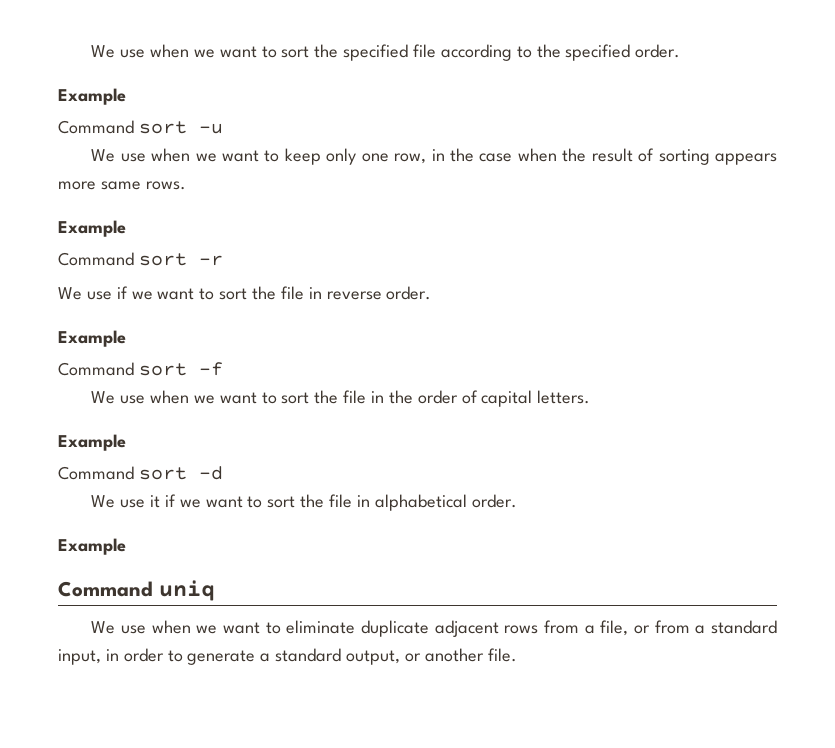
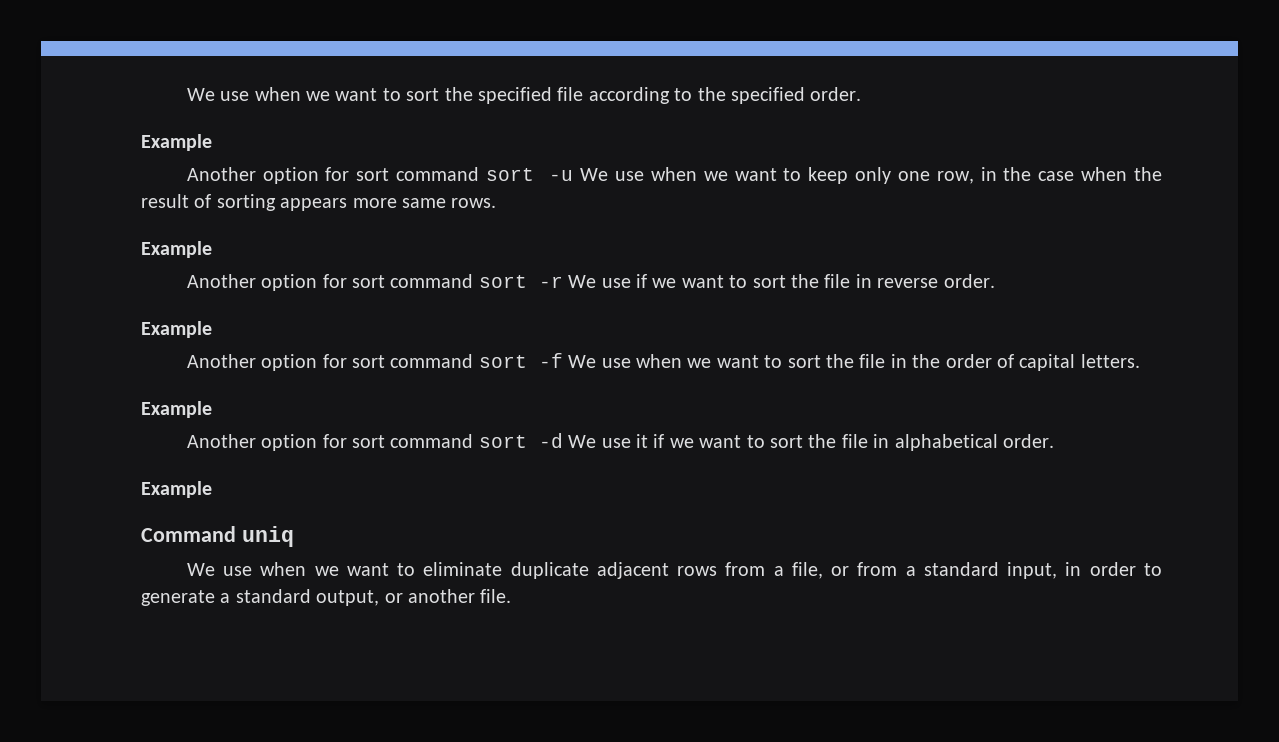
- Command sort -u
- We use when we want to keep only one row, in the case when the result of sorting appears more same rows.
+ Another option for sort command sort -u We use when we want to keep only one row, in the case when the result of sorting appears more same rows.
- Command sort -r
- We use if we want to sort the file in reverse order.
+ Another option for sort command sort -r We use if we want to sort the file in reverse order.
- Command sort -f
- We use when we want to sort the file in the order of capital letters.
+ Another option for sort command sort -f We use when we want to sort the file in the order of capital letters.
- Command sort -d
- We use it if we want to sort the file in alphabetical order.
+ Another option for sort command sort -d We use it if we want to sort the file in alphabetical order.

